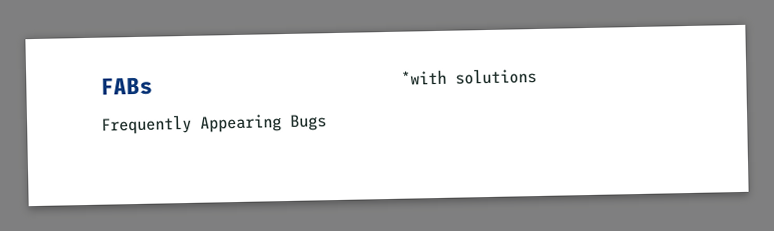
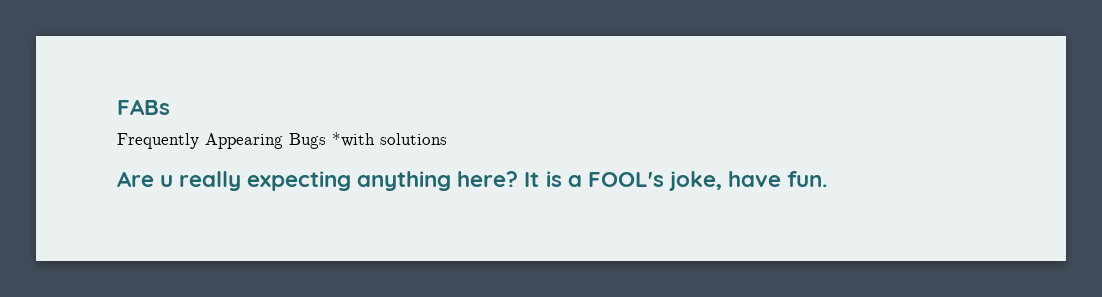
+ Are u really expecting anything here? It is a FOOL's joke, have fun.

